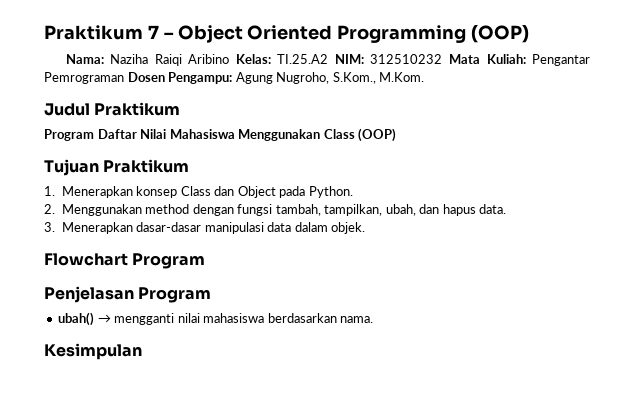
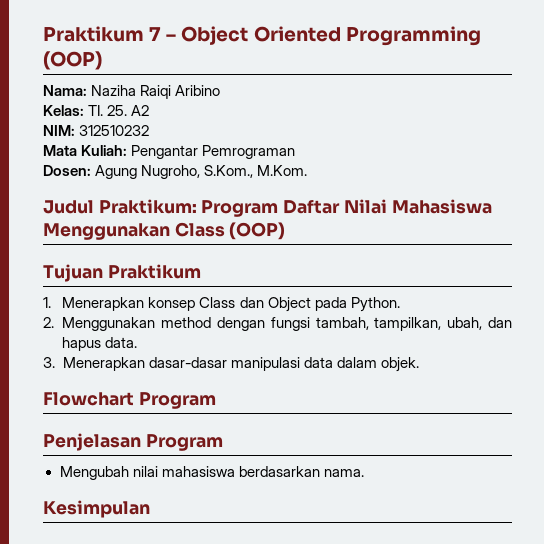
- Nama: Naziha Raiqi Aribino Kelas: TI.25.A2 NIM: 312510232 Mata Kuliah: Pengantar Pemrograman Dosen Pengampu: Agung Nugroho, S.Kom., M.Kom.
+ Nama: Naziha Raiqi Aribino
+ Kelas: TI. 25. A2
+ NIM: 312510232
+ Mata Kuliah: Pengantar Pemrograman
+ Dosen: Agung Nugroho, S.Kom., M.Kom.
- Judul Praktikum
- Program Daftar Nilai Mahasiswa Menggunakan Class (OOP)
+ Judul Praktikum: Program Daftar Nilai Mahasiswa Menggunakan Class (OOP)
- ubah() → mengganti nilai mahasiswa berdasarkan nama.
+ Mengubah nilai mahasiswa berdasarkan nama.

